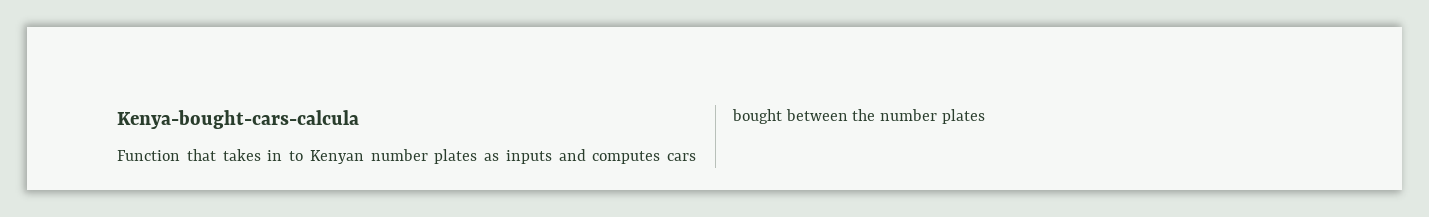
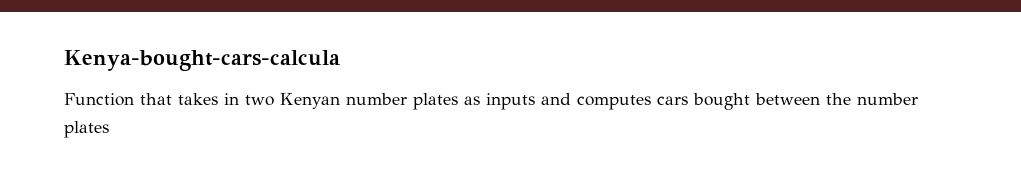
- Function that takes in to Kenyan number plates as inputs and computes cars bought between the number plates
+ Function that takes in two Kenyan number plates as inputs and computes cars bought between the number plates

